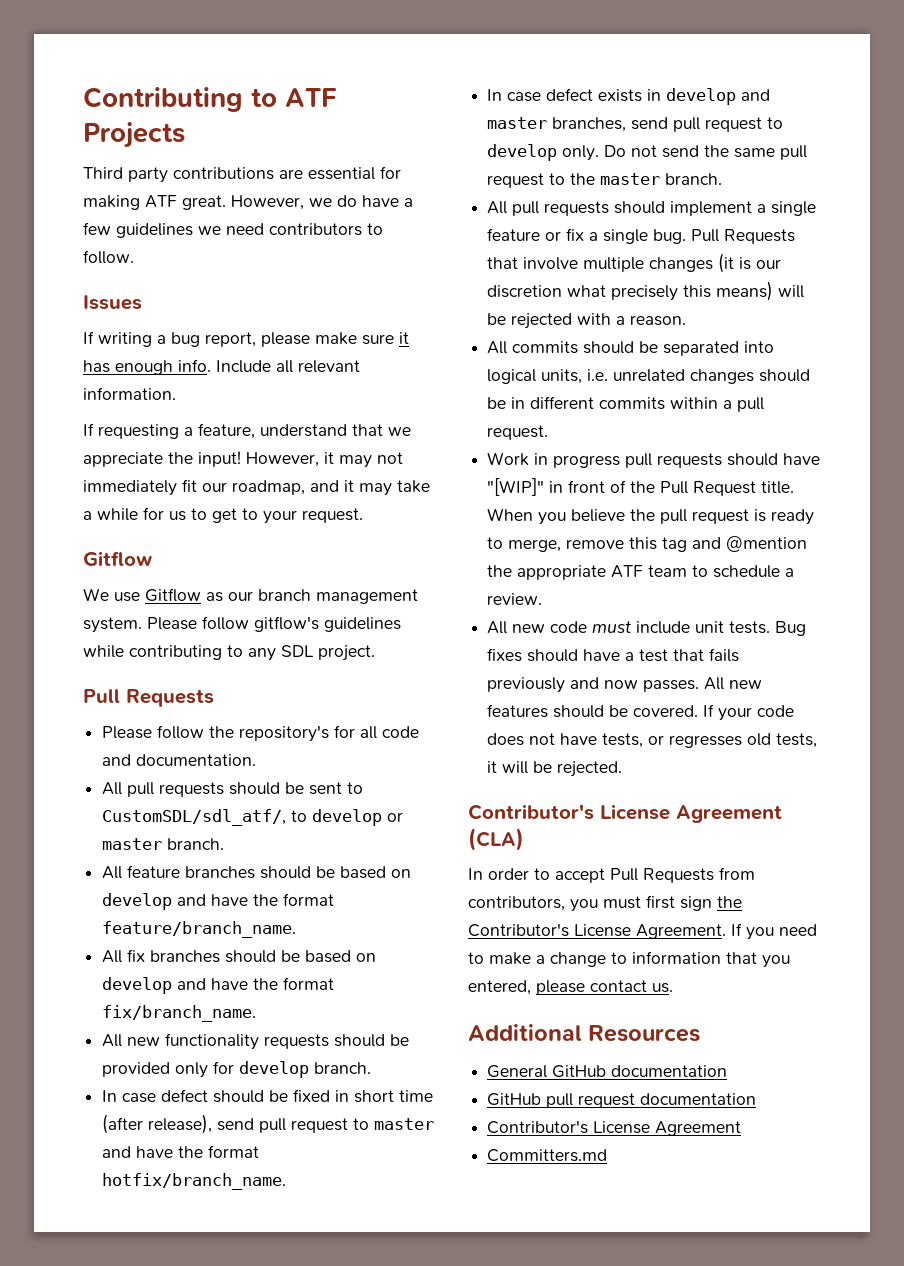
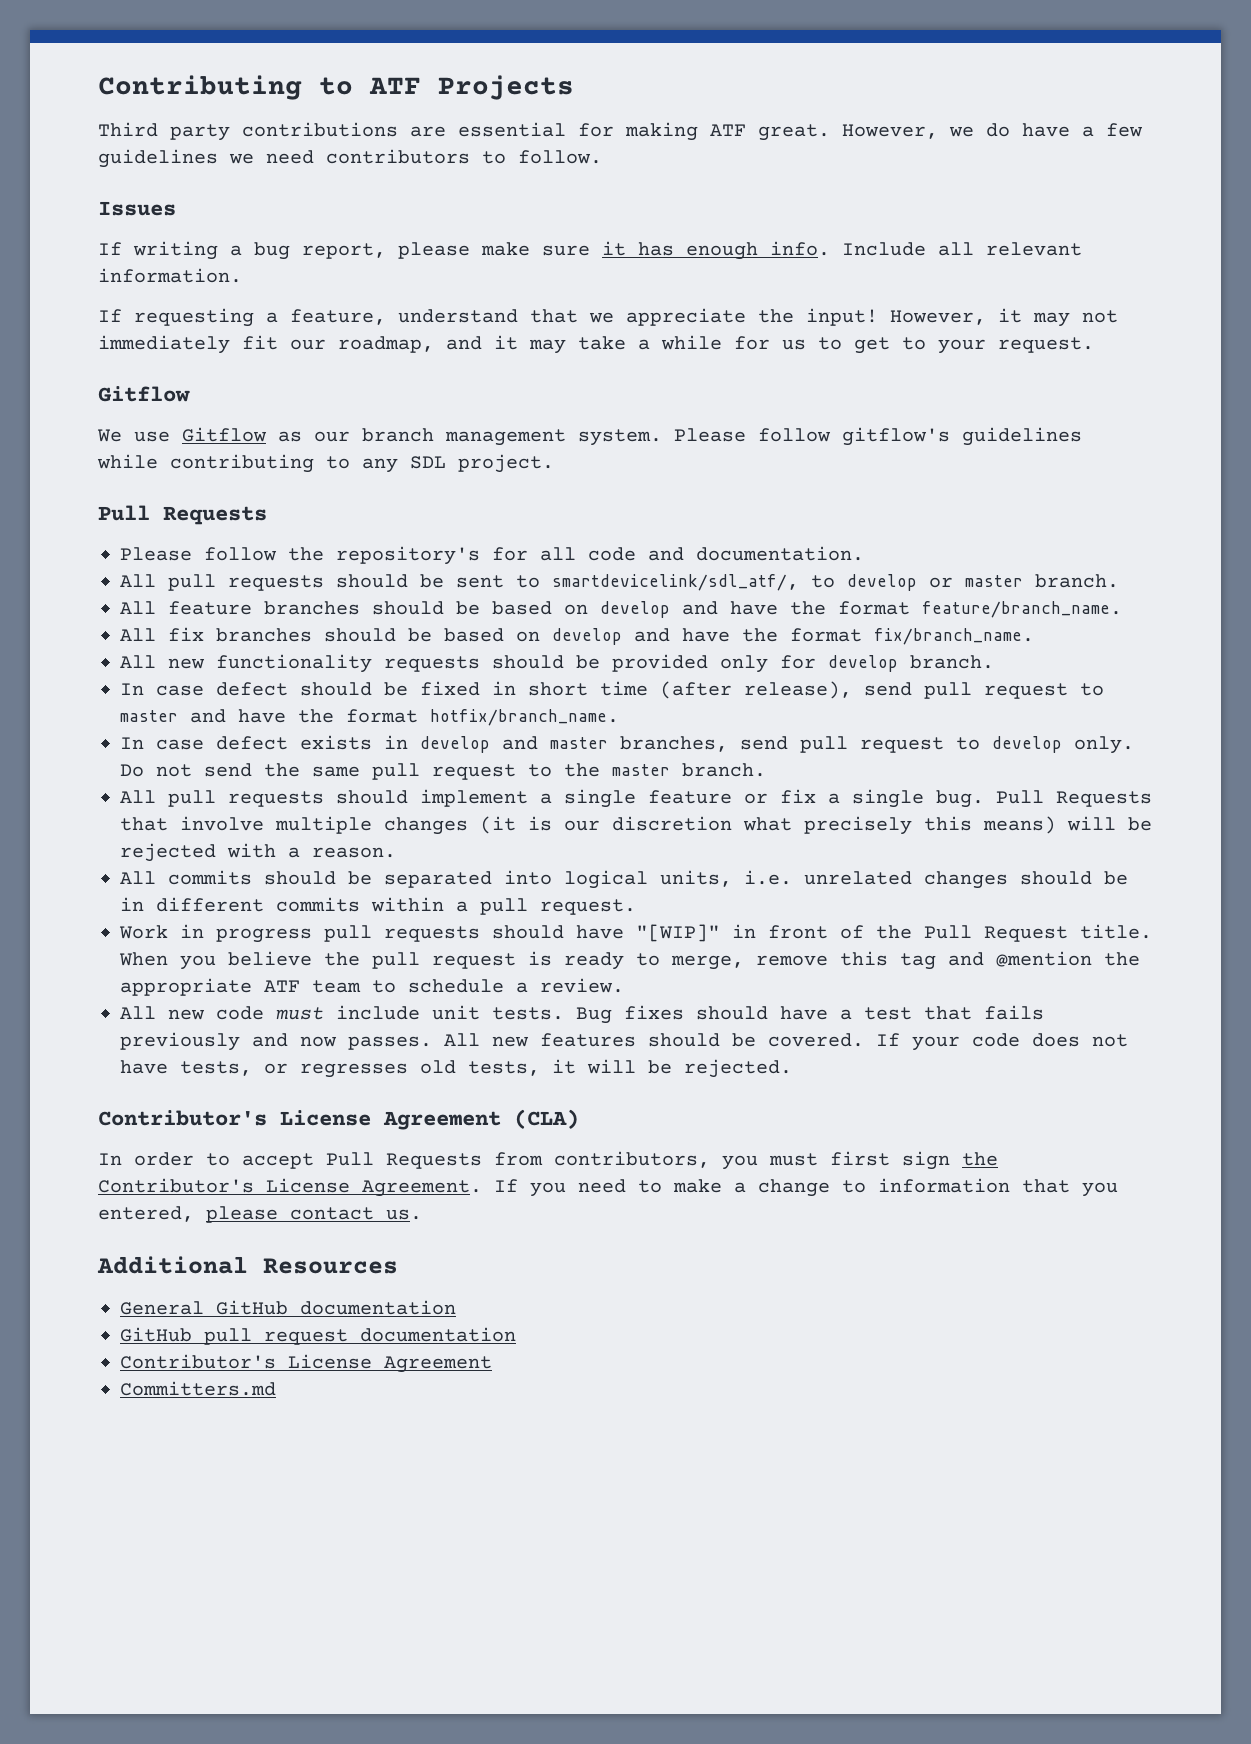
- All pull requests should be sent to CustomSDL/sdl_atf/, to develop or master branch.
+ All pull requests should be sent to smartdevicelink/sdl_atf/, to develop or master branch.

